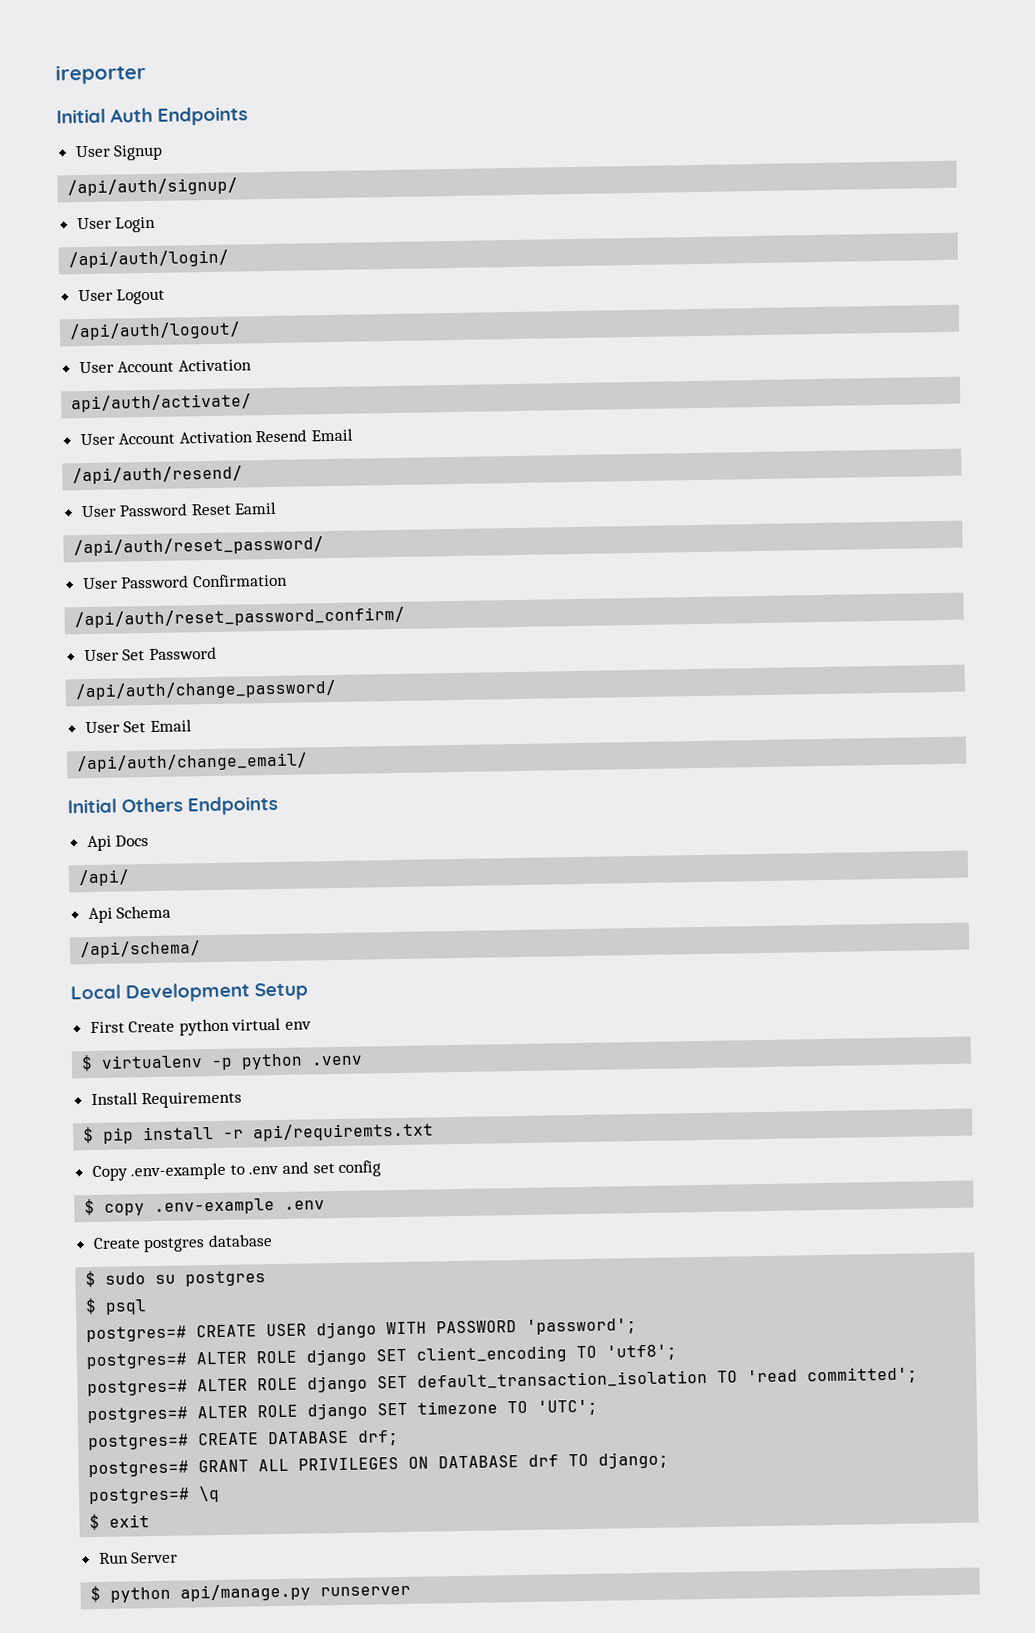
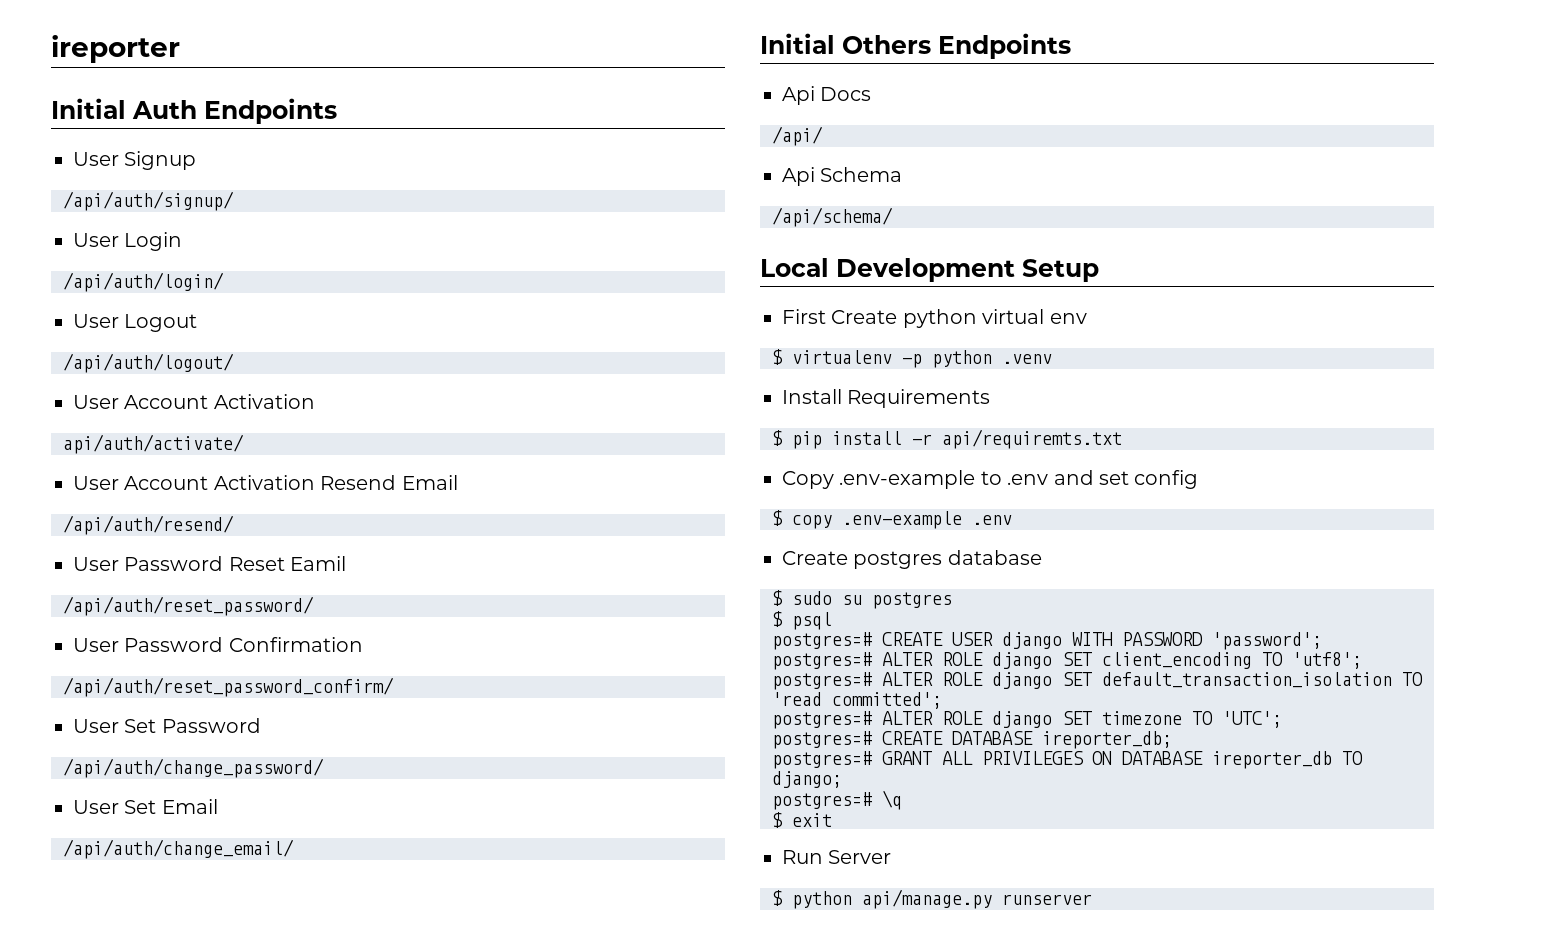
- postgres=# CREATE DATABASE drf;
+ postgres=# CREATE DATABASE ireporter_db;
- postgres=# GRANT ALL PRIVILEGES ON DATABASE drf TO django;
+ postgres=# GRANT ALL PRIVILEGES ON DATABASE ireporter_db TO django;

